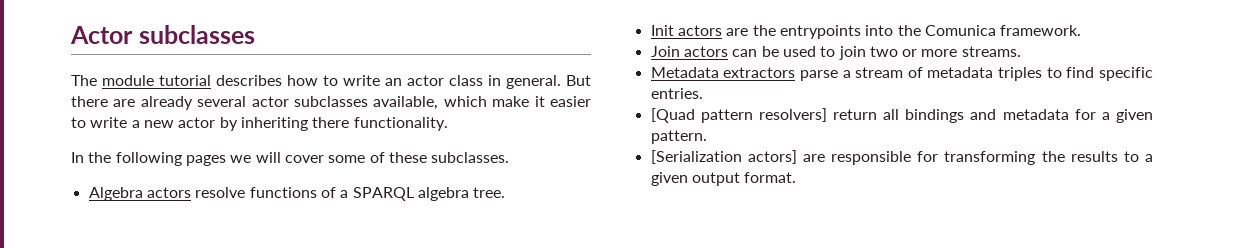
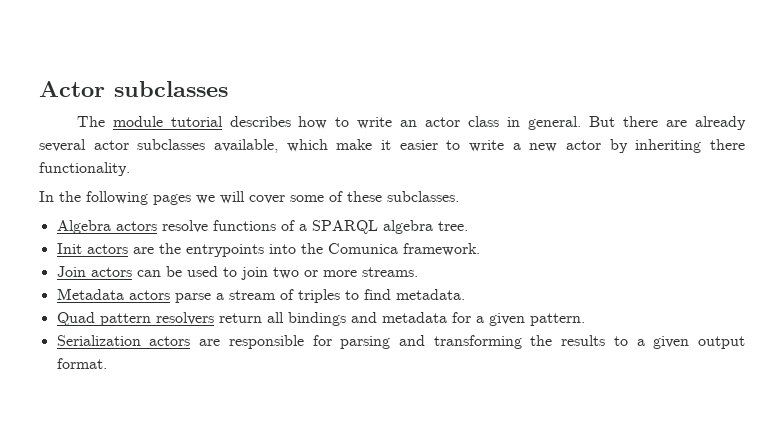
- Metadata extractors parse a stream of metadata triples to find specific entries.
- [Quad pattern resolvers] return all bindings and metadata for a given pattern.
+ Metadata actors parse a stream of triples to find metadata.
+ Quad pattern resolvers return all bindings and metadata for a given pattern.
- [Serialization actors] are responsible for transforming the results to a given output format.
+ Serialization actors are responsible for parsing and transforming the results to a given output format.

